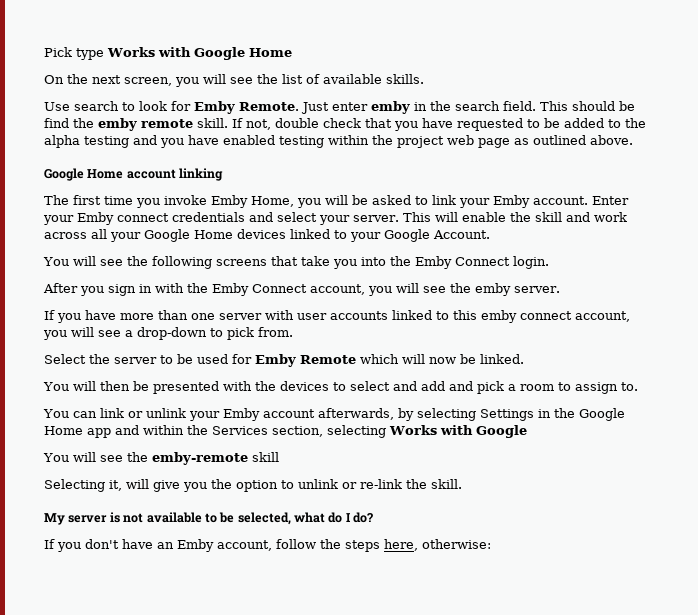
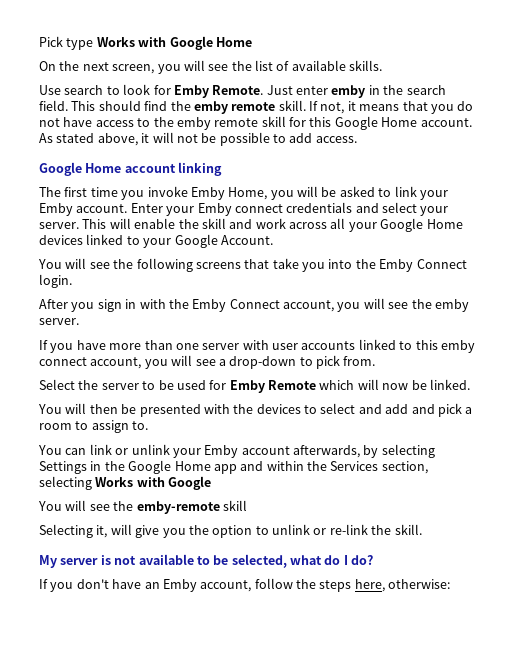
- This should be find the emby remote skill.
+ This should find the emby remote skill.
- If not, double check that you have requested to be added to the alpha testing and you have enabled testing within the project web page as outlined above.
+ If not, it means that you do not have access to the emby remote skill for this Google Home account. As stated above, it will not be possible to add access.

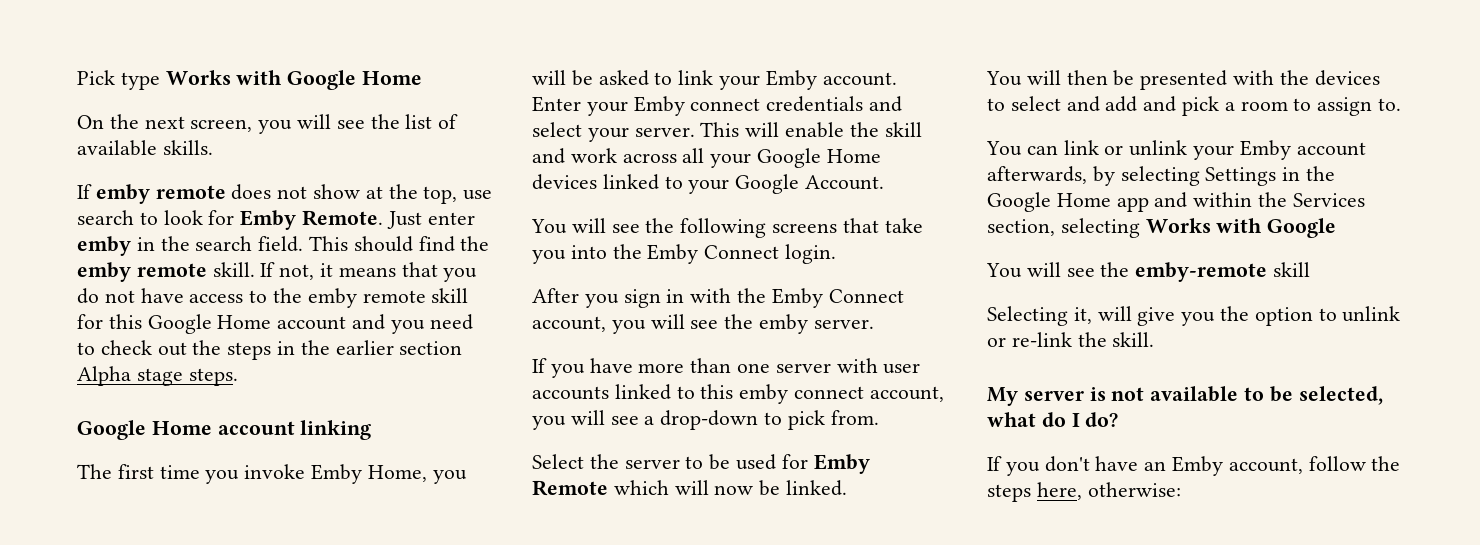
- Use search to look for Emby Remote.
+ If emby remote does not show at the top, use search to look for Emby Remote.
- If not, it means that you do not have access to the emby remote skill for this Google Home account. As stated above, it will not be possible to add access.
+ If not, it means that you do not have access to the emby remote skill for this Google Home account and you need to check out the steps in the earlier section Alpha stage steps.

